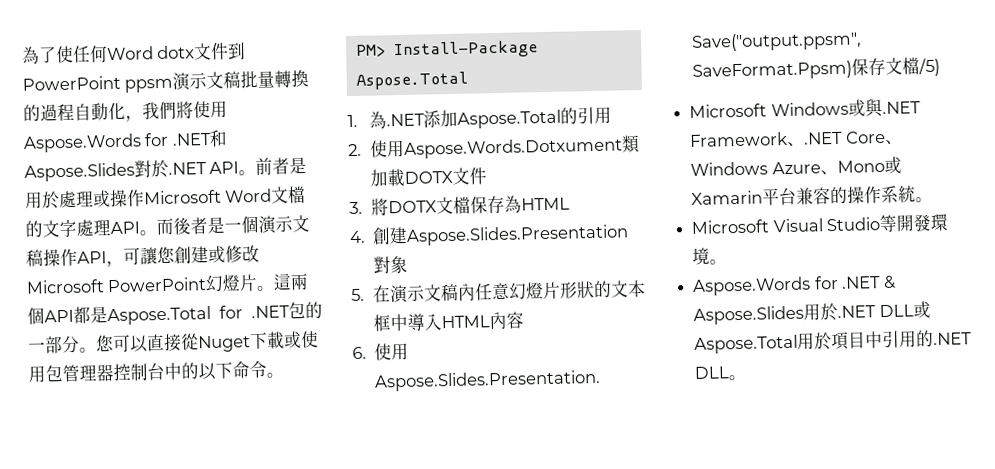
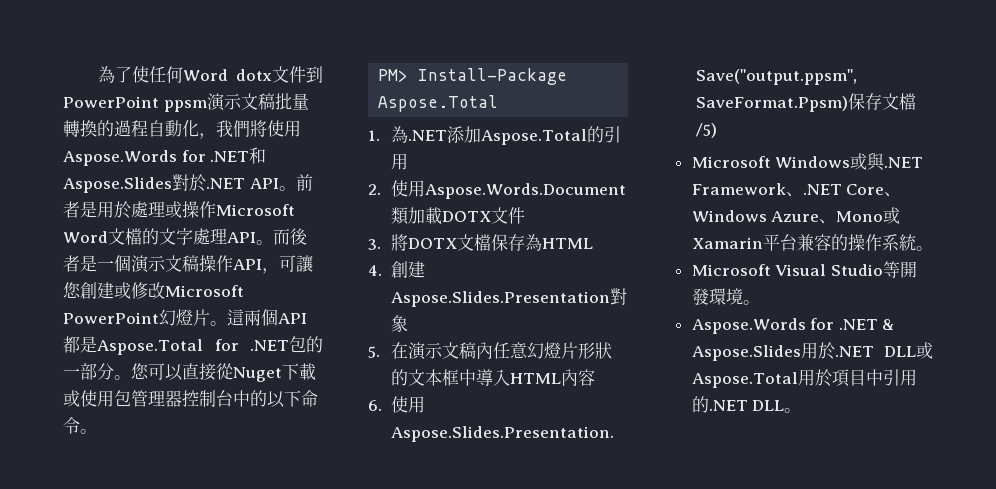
- 2.使用Aspose.Words.Dotxument類加載DOTX文件
+ 2.使用Aspose.Words.Document類加載DOTX文件

